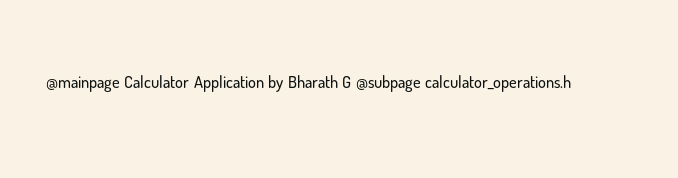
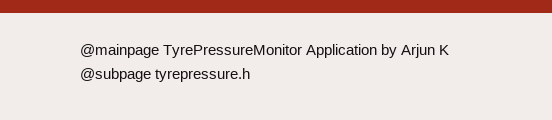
- @mainpage Calculator Application by Bharath G @subpage calculator_operations.h
+ @mainpage TyrePressureMonitor Application by Arjun K @subpage tyrepressure.h

